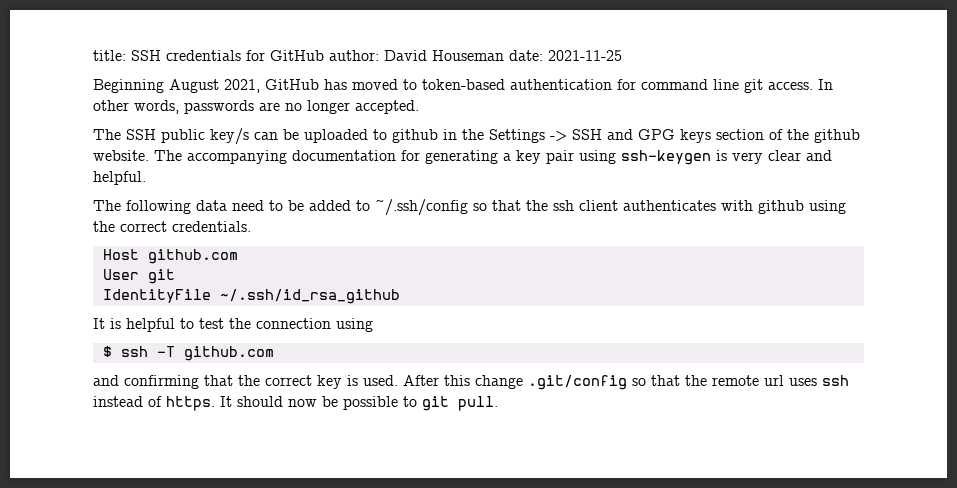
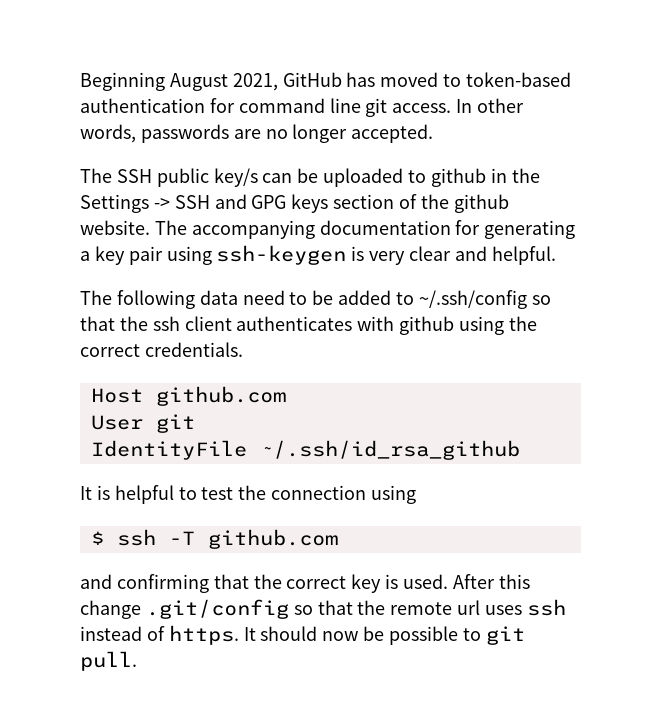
- title: SSH credentials for GitHub author: David Houseman date: 2021-11-25

